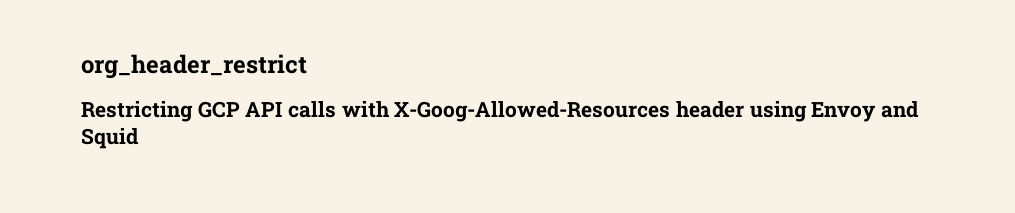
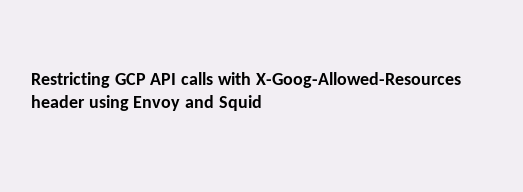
- org_header_restrict

